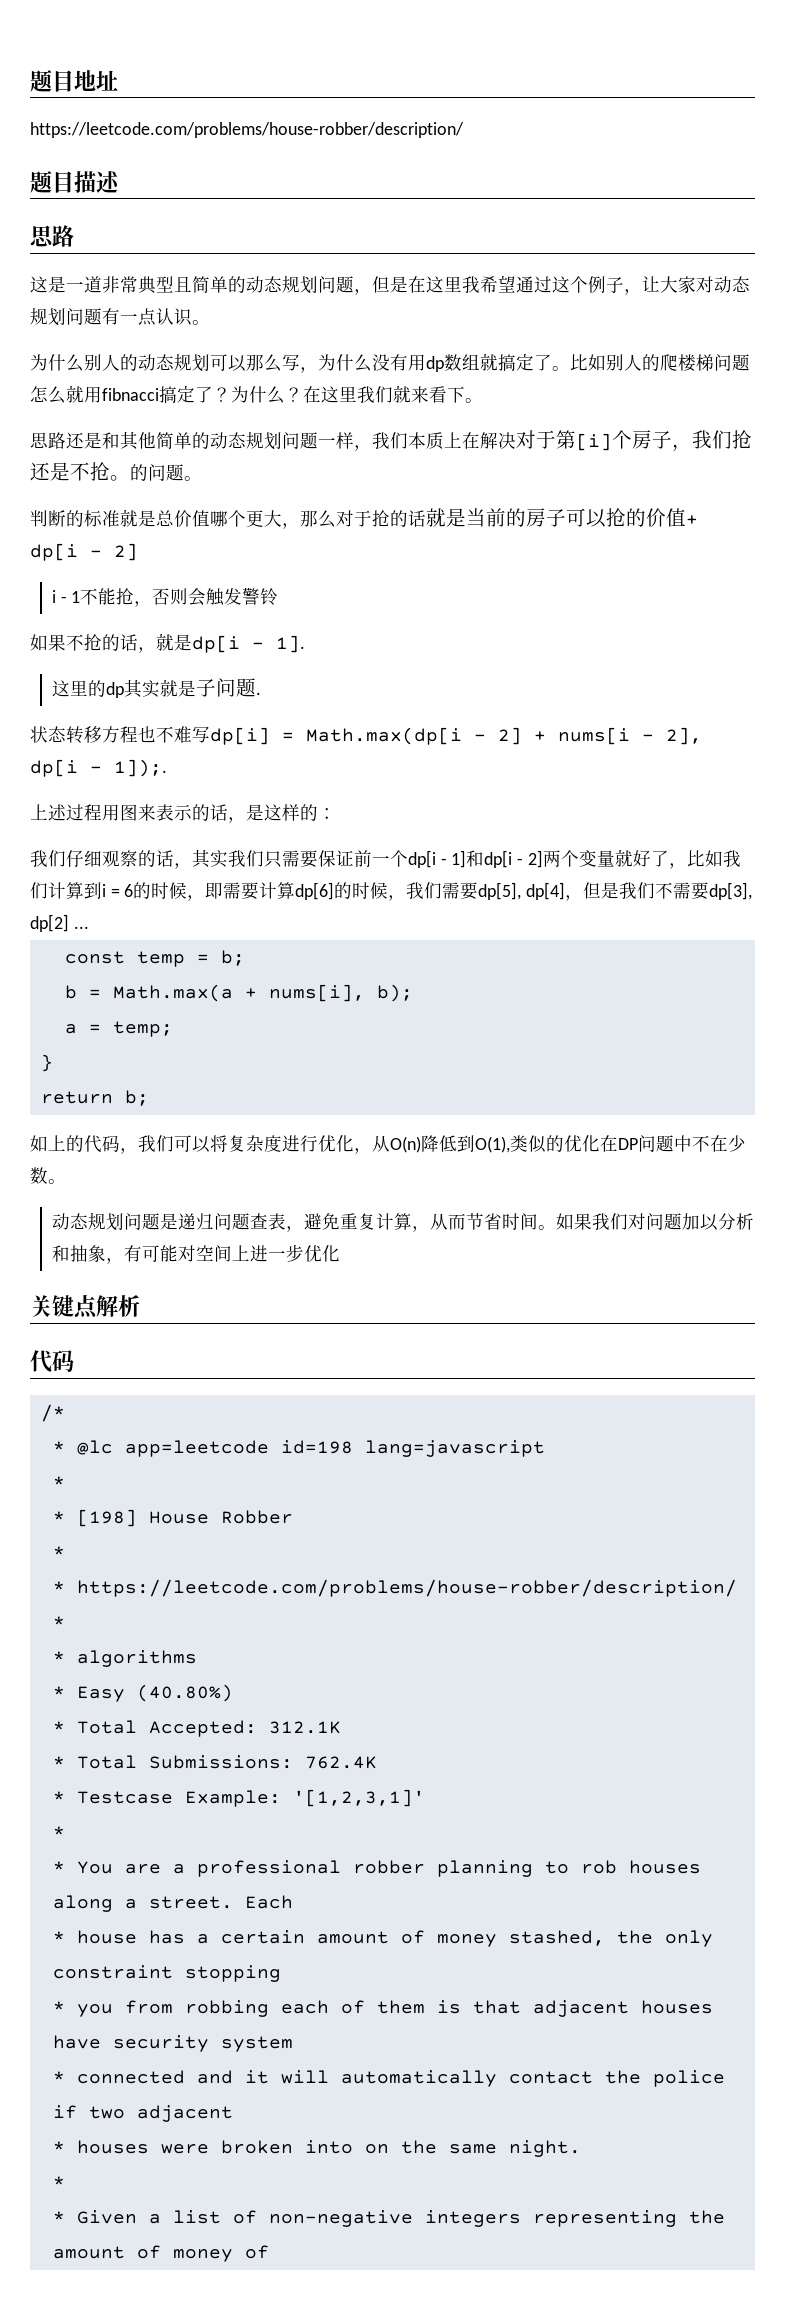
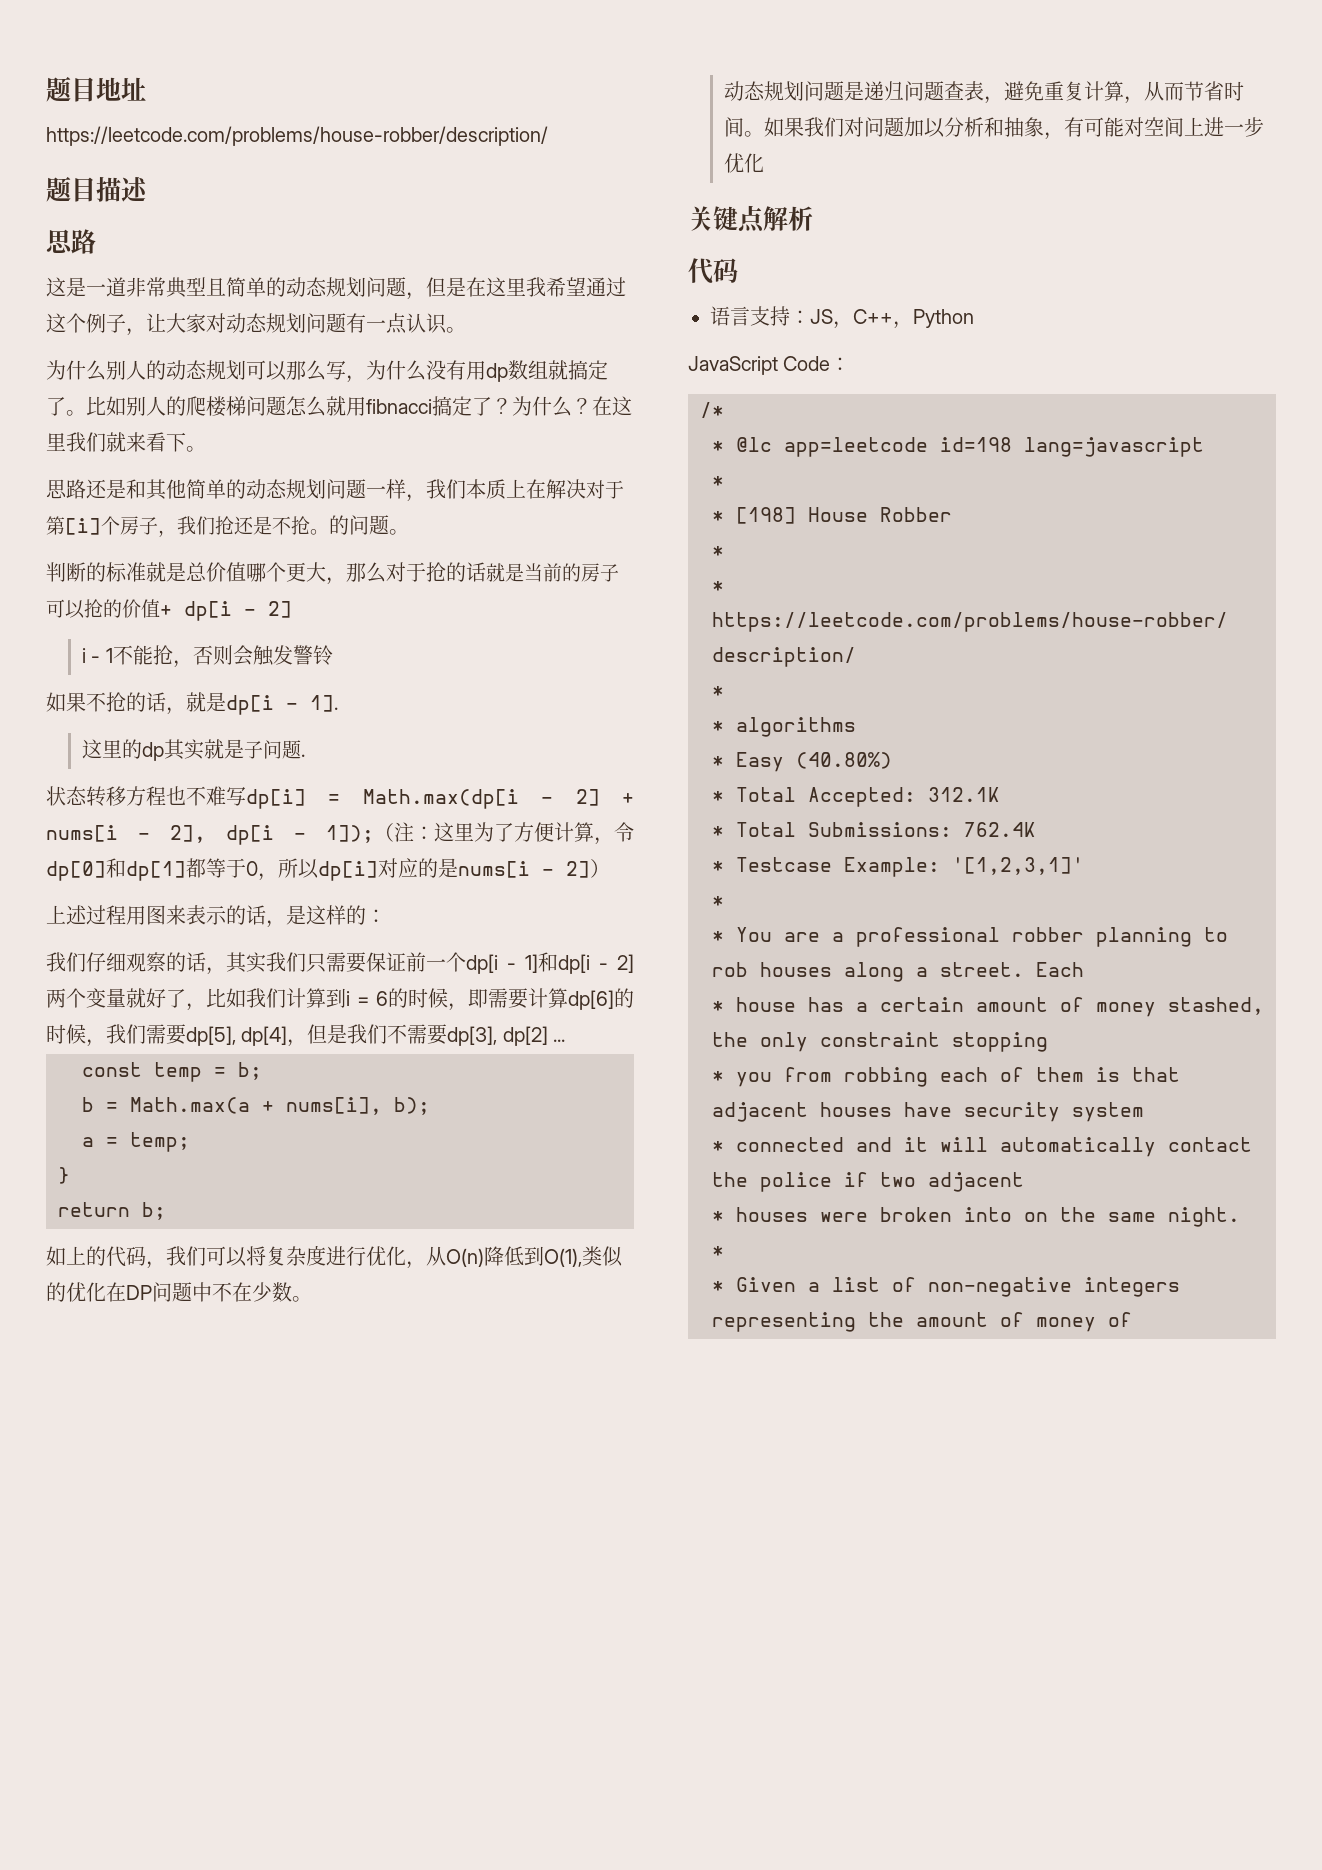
- 状态转移方程也不难写dp[i] = Math.max(dp[i - 2] + nums[i - 2], dp[i - 1]);.
+ 状态转移方程也不难写dp[i] = Math.max(dp[i - 2] + nums[i - 2], dp[i - 1]);（注：这里为了方便计算，令dp[0]和dp[1]都等于0，所以dp[i]对应的是nums[i - 2]）
+ 语言支持：JS，C++，Python
+ JavaScript Code：

